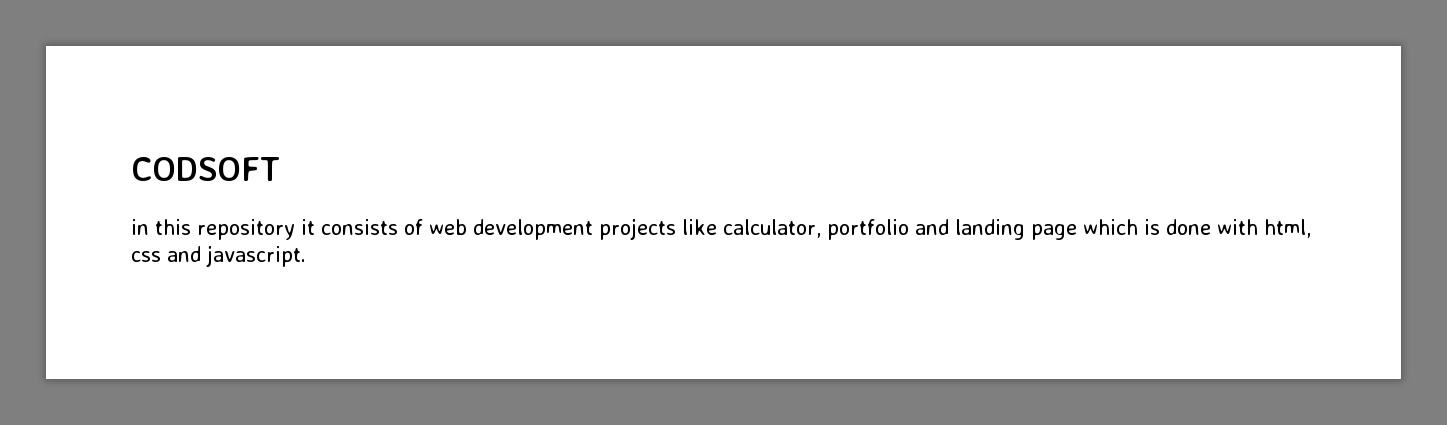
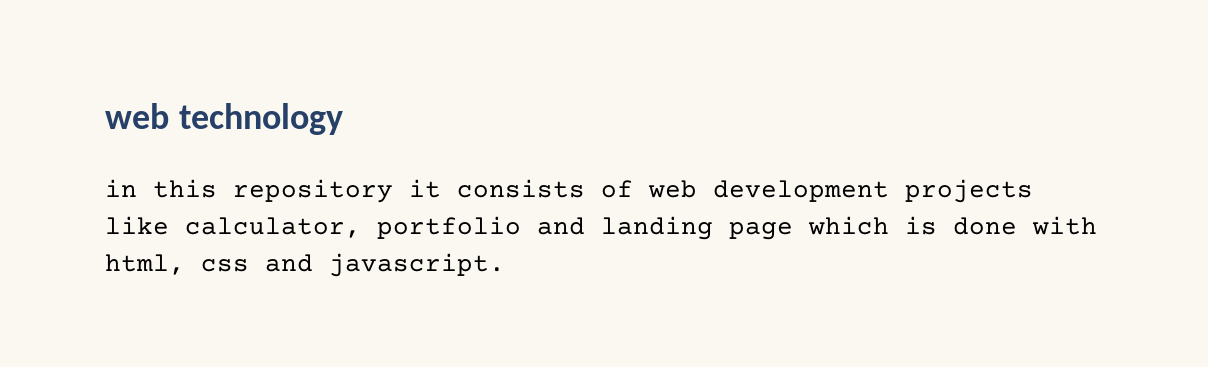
- CODSOFT
+ web technology

